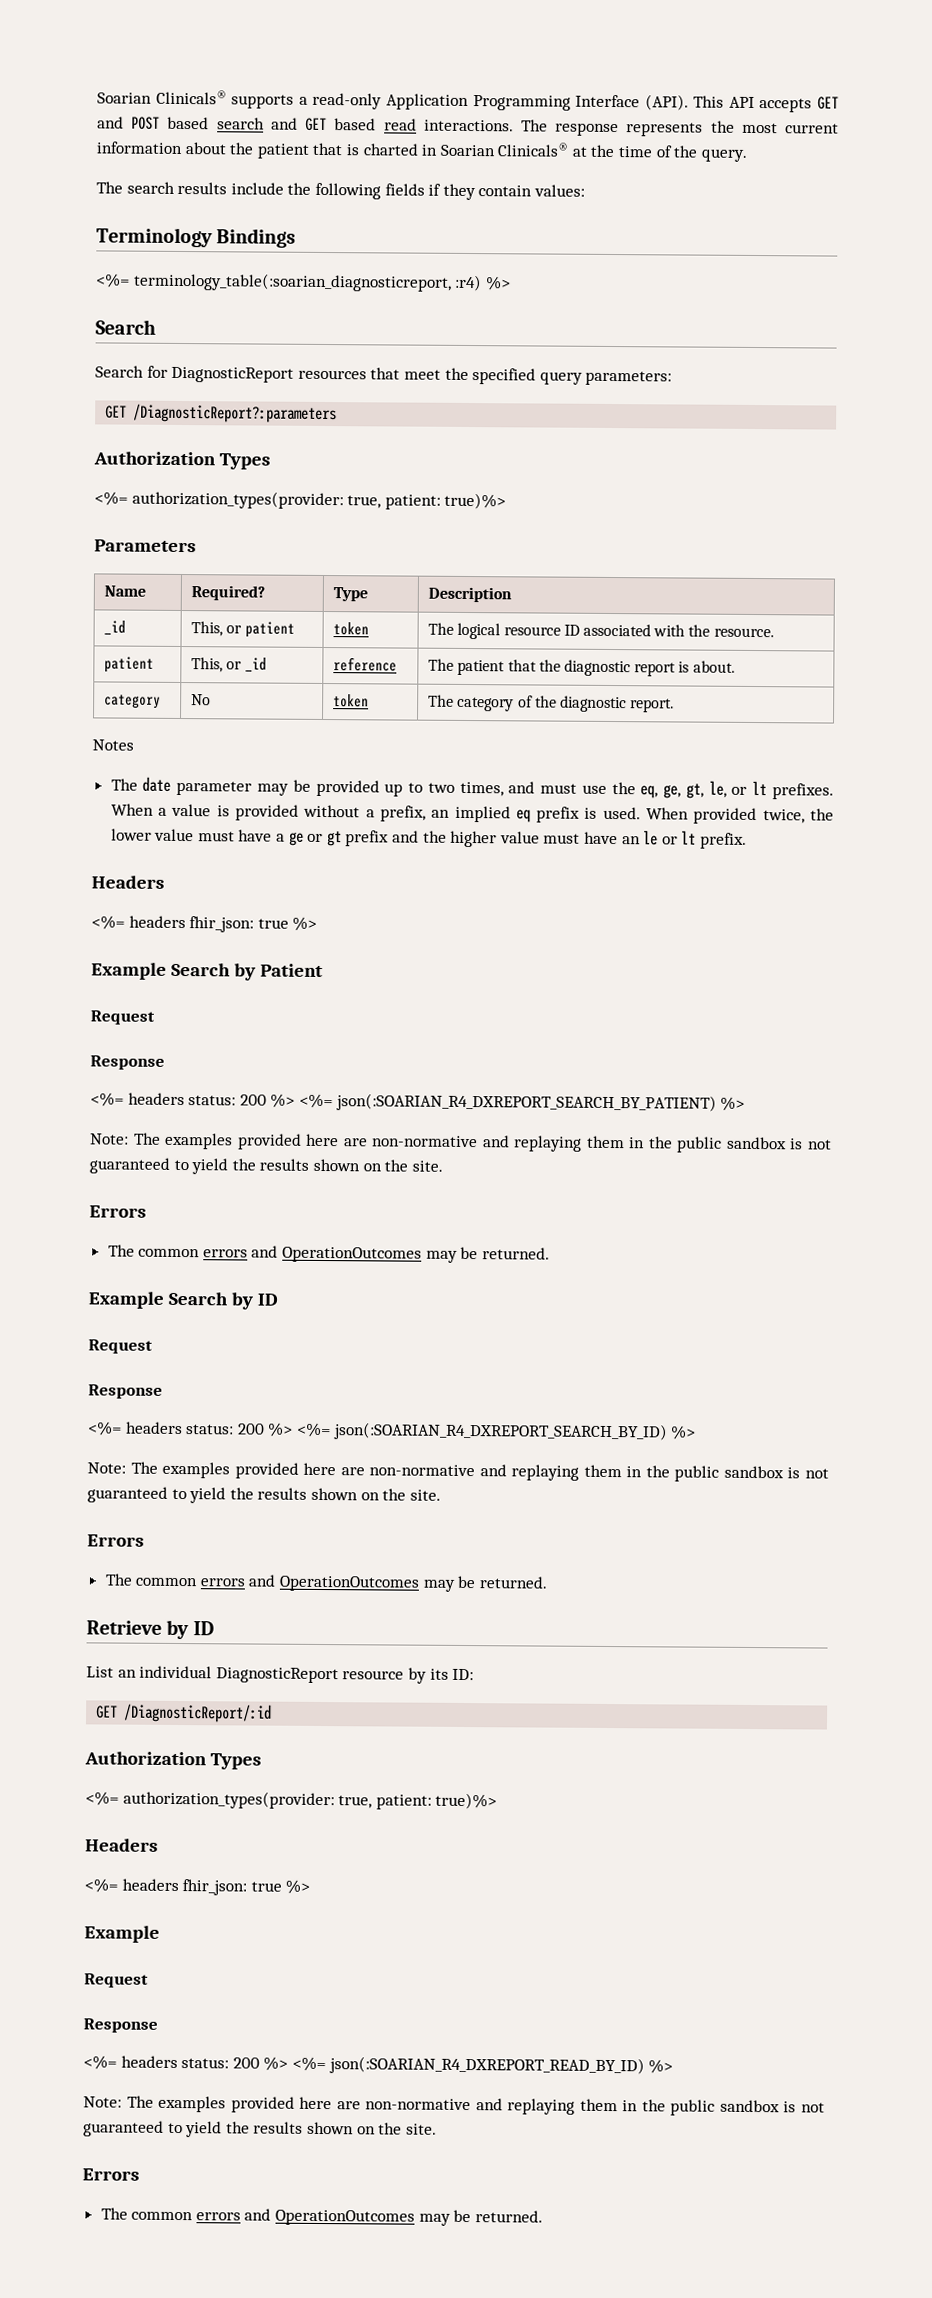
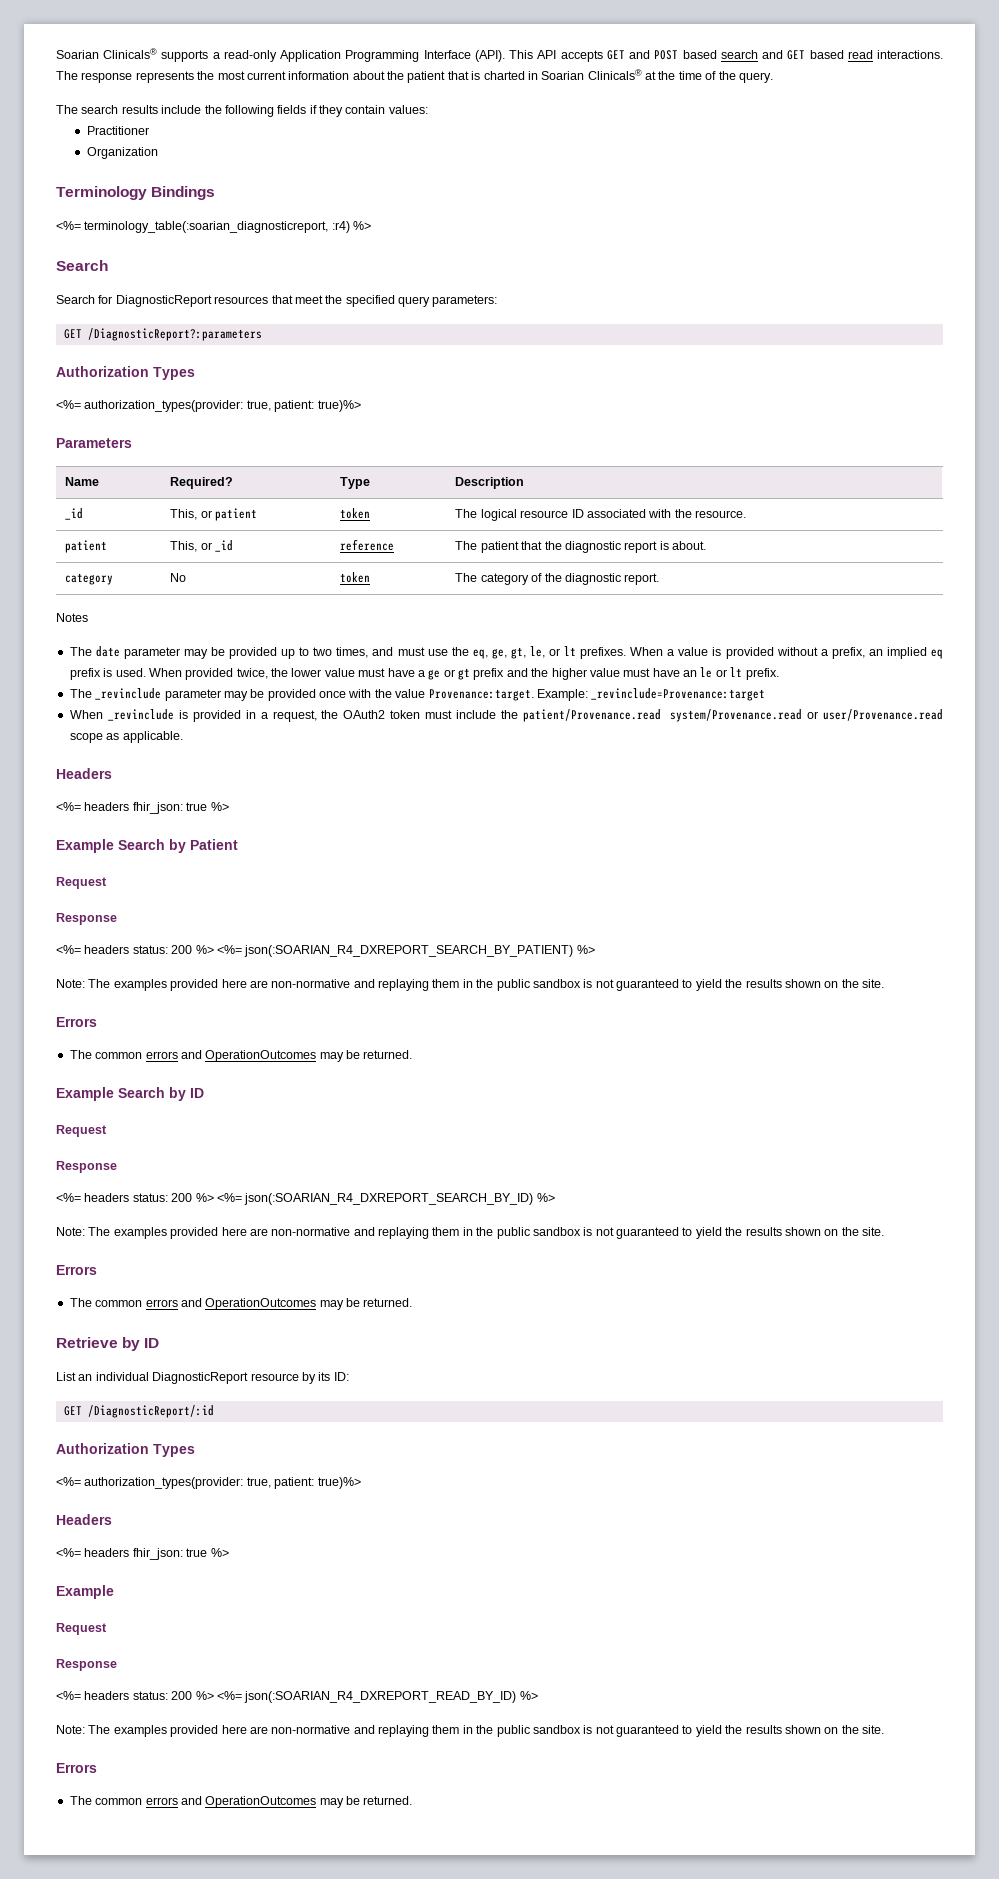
+ Practitioner
+ Organization
+ The _revinclude parameter may be provided once with the value Provenance:target. Example: _revinclude=Provenance:target
+ When _revinclude is provided in a request, the OAuth2 token must include the patient/Provenance.read system/Provenance.read or user/Provenance.read scope as applicable.

